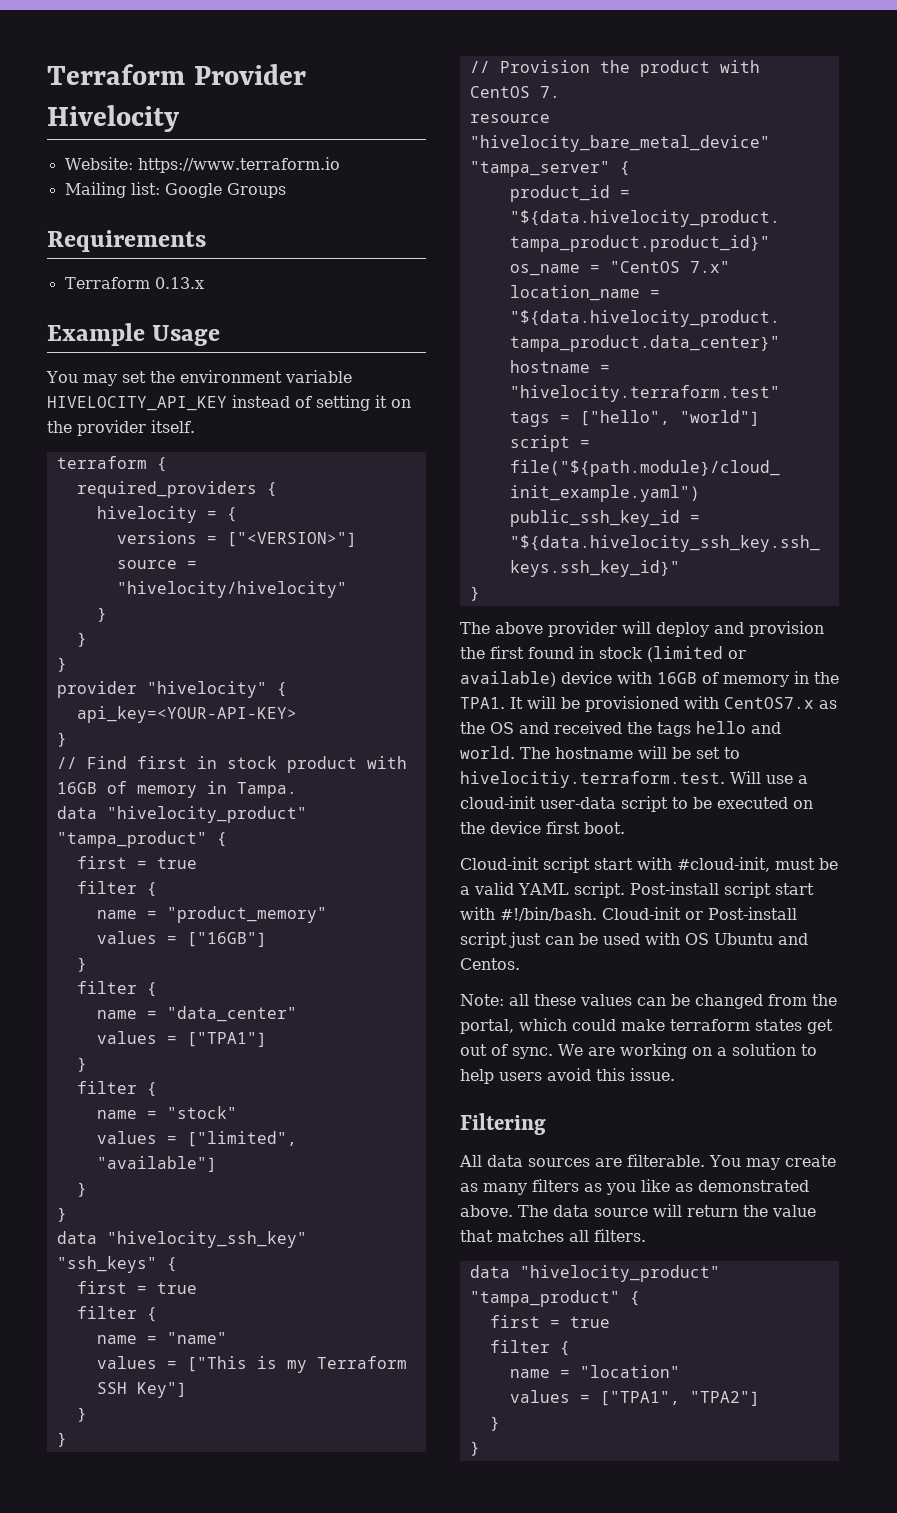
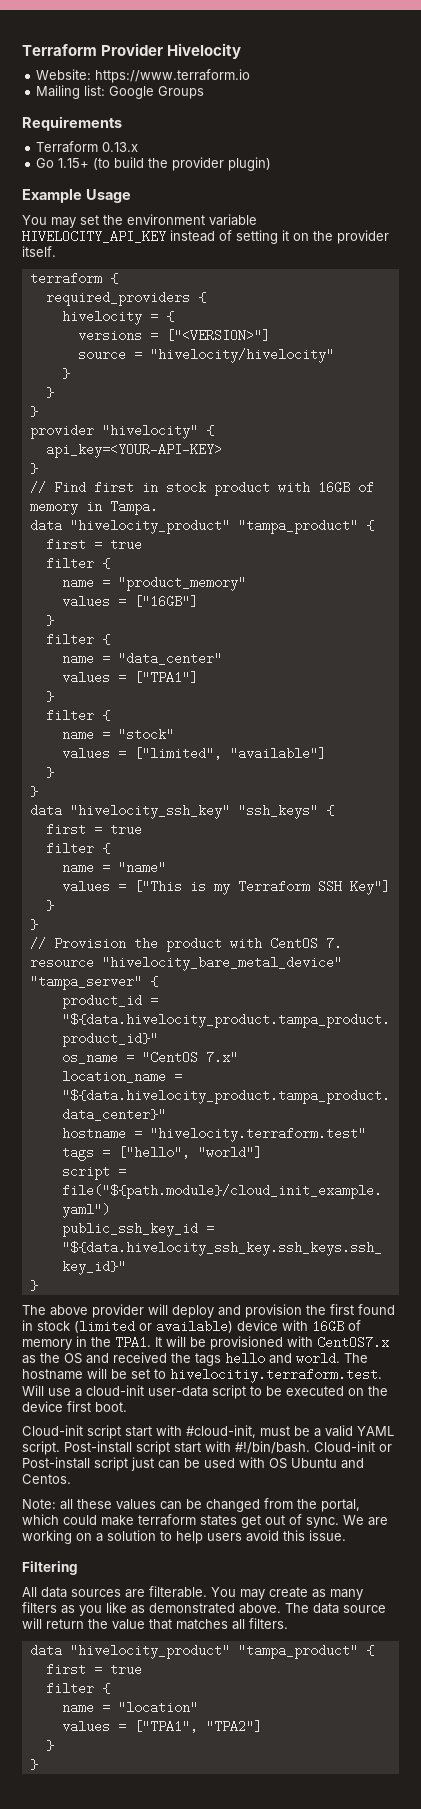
+ Go 1.15+ (to build the provider plugin)

